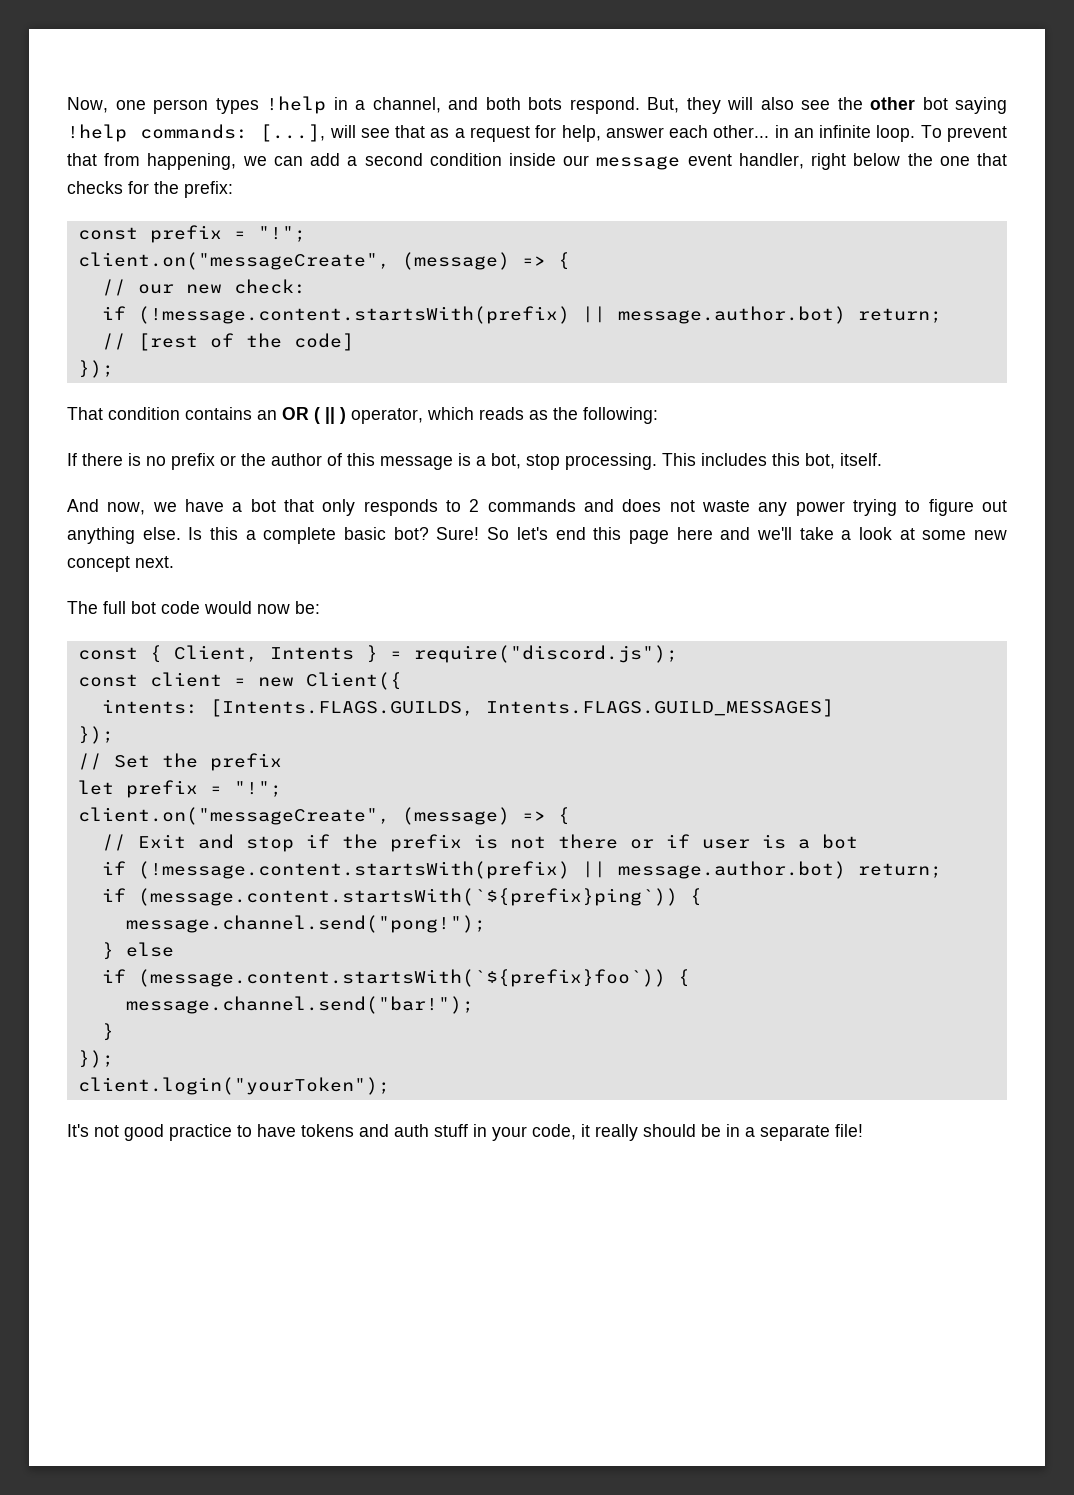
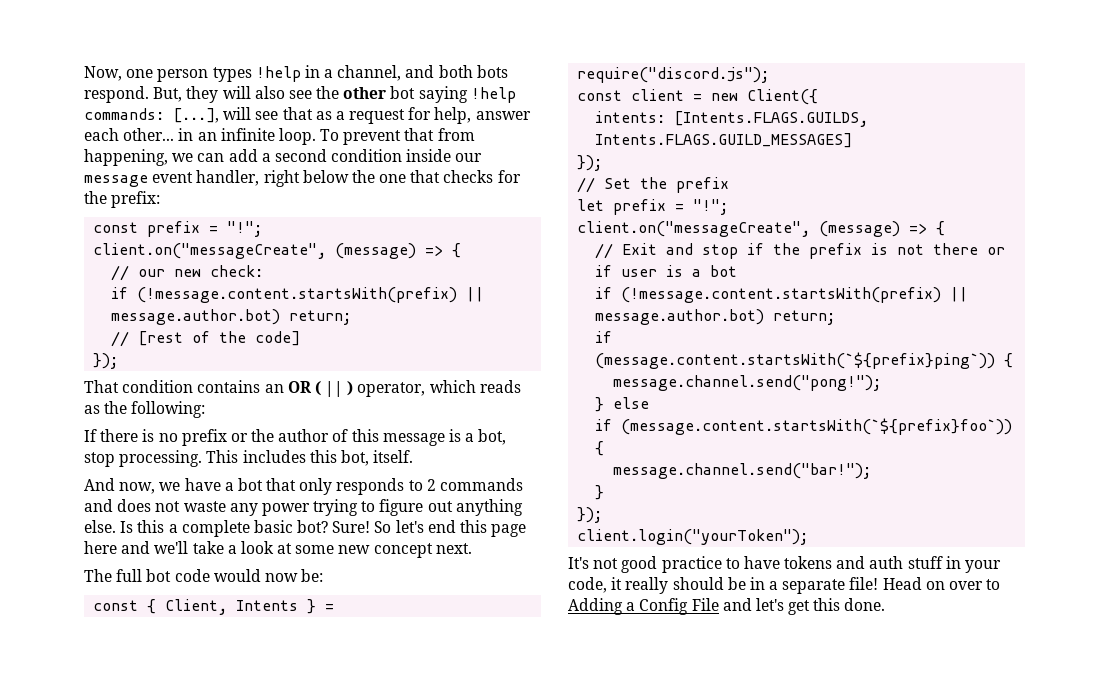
+ Head on over to Adding a Config File and let's get this done.

